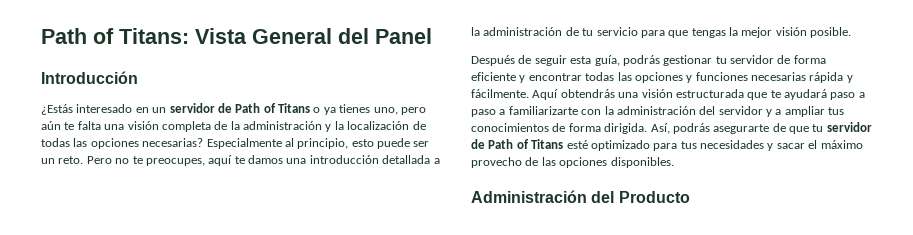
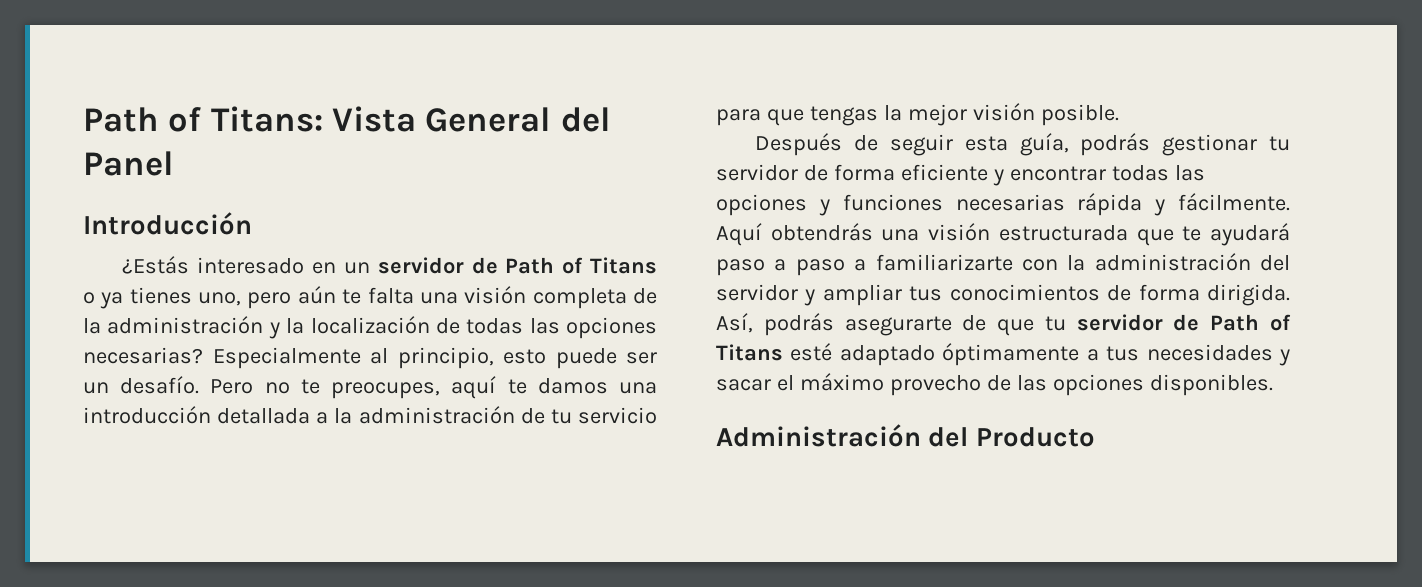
- Especialmente al principio, esto puede ser un reto.
+ Especialmente al principio, esto puede ser un desafío.
- Aquí obtendrás una visión estructurada que te ayudará paso a paso a familiarizarte con la administración del servidor y a ampliar tus conocimientos de forma dirigida.
+ Aquí obtendrás una visión estructurada que te ayudará paso a paso a familiarizarte con la administración del servidor y ampliar tus conocimientos de forma dirigida.
- Así, podrás asegurarte de que tu servidor de Path of Titans esté optimizado para tus necesidades y sacar el máximo provecho de las opciones disponibles.
+ Así, podrás asegurarte de que tu servidor de Path of Titans esté adaptado óptimamente a tus necesidades y sacar el máximo provecho de las opciones disponibles.

